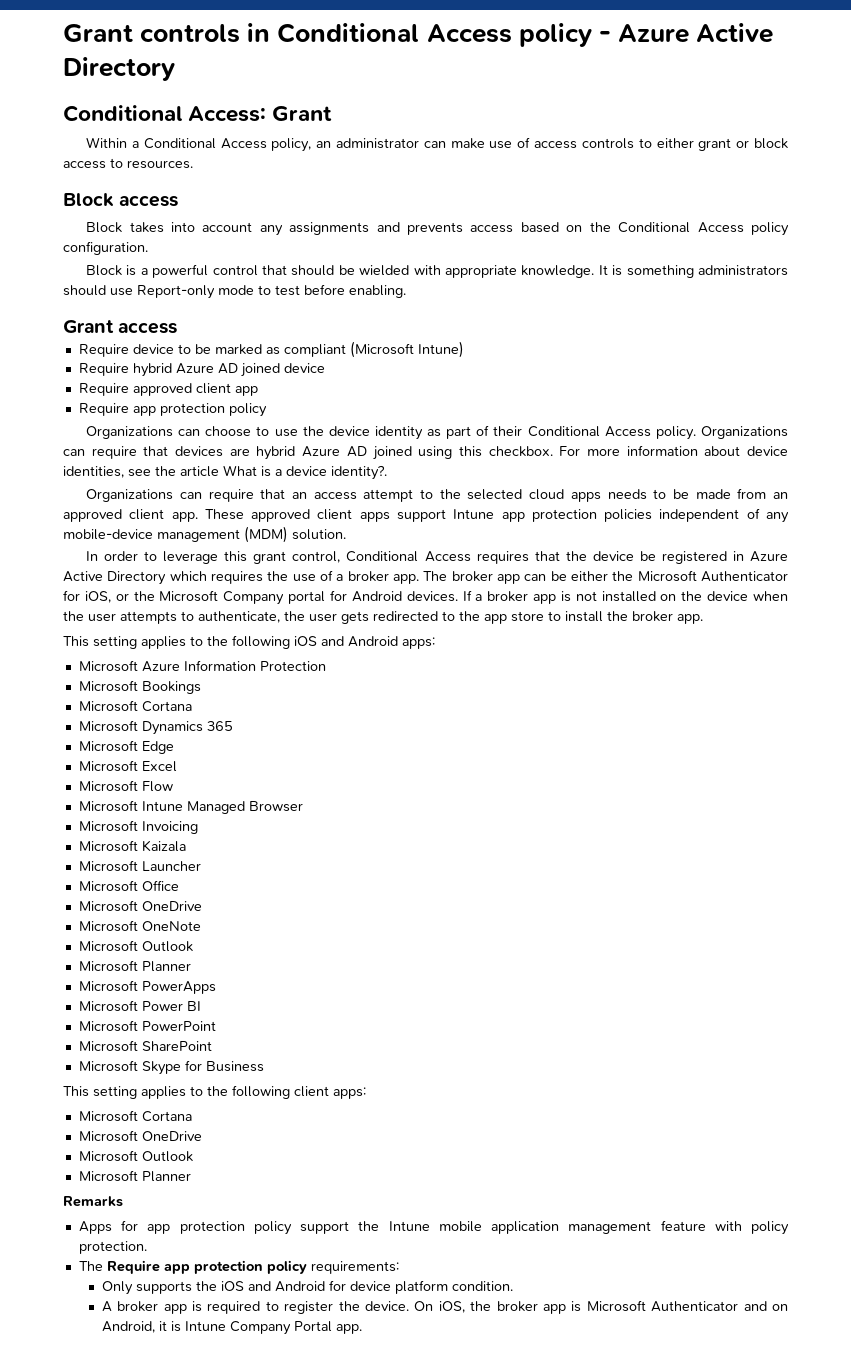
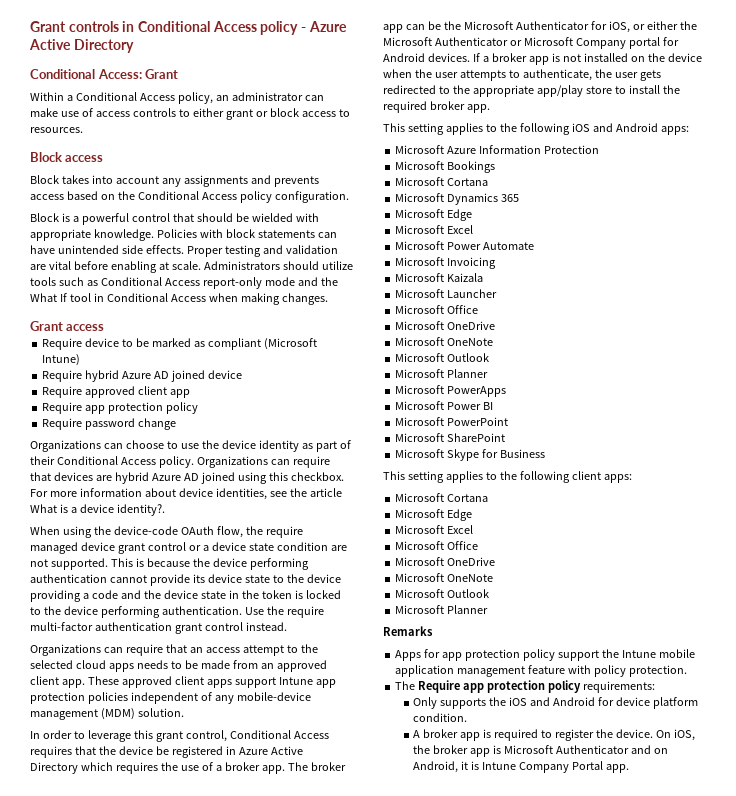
- It is something administrators should use Report-only mode to test before enabling.
+ Policies with block statements can have unintended side effects. Proper testing and validation are vital before enabling at scale. Administrators should utilize tools such as Conditional Access report-only mode and the What If tool in Conditional Access when making changes.
+ Require password change
+ When using the device-code OAuth flow, the require managed device grant control or a device state condition are not supported. This is because the device performing authentication cannot provide its device state to the device providing a code and the device state in the token is locked to the device performing authentication. Use the require multi-factor authentication grant control instead.
- The broker app can be either the Microsoft Authenticator for iOS, or the Microsoft Company portal for Android devices.
+ The broker app can be the Microsoft Authenticator for iOS, or either the Microsoft Authenticator or Microsoft Company portal for Android devices.
- If a broker app is not installed on the device when the user attempts to authenticate, the user gets redirected to the app store to install the broker app.
+ If a broker app is not installed on the device when the user attempts to authenticate, the user gets redirected to the appropriate app/play store to install the required broker app.
- Microsoft Flow
- Microsoft Intune Managed Browser
+ Microsoft Power Automate
  This setting applies to the following client apps:
  Microsoft Cortana
+ Microsoft Edge
+ Microsoft Excel
+ Microsoft Office
  Microsoft OneDrive
+ Microsoft OneNote

